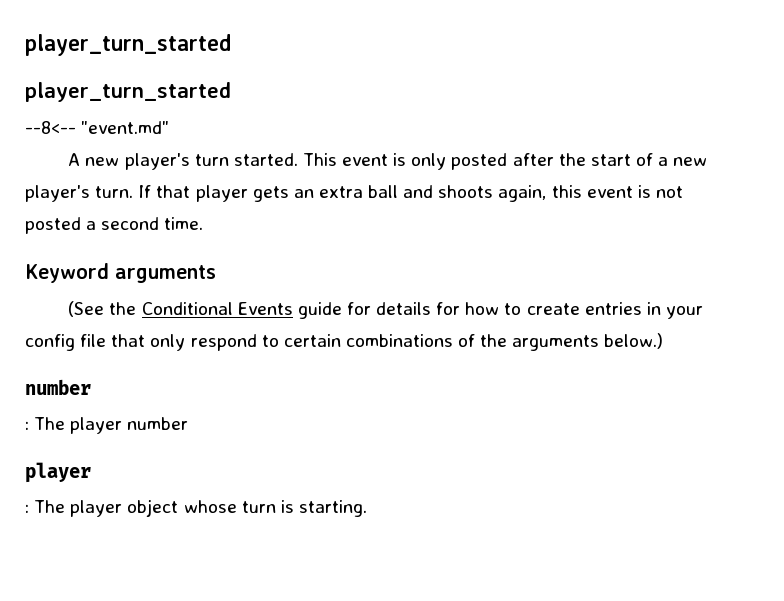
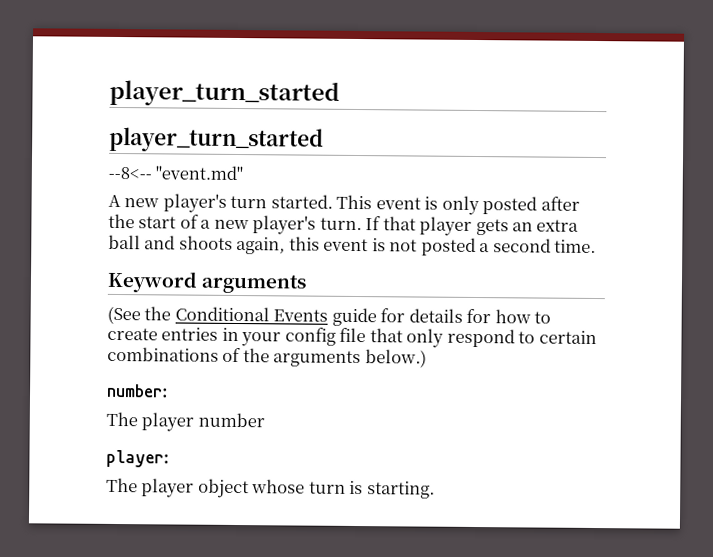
  (See the Conditional Events guide for details for how to create entries in your config file that only respond to certain combinations of the arguments below.)
- number
- : The player number
- player
- : The player object whose turn is starting.
+ number:
+ The player number
+ player:
+ The player object whose turn is starting.

